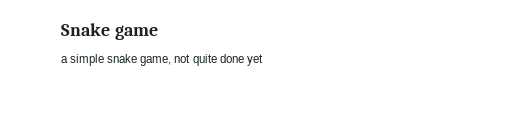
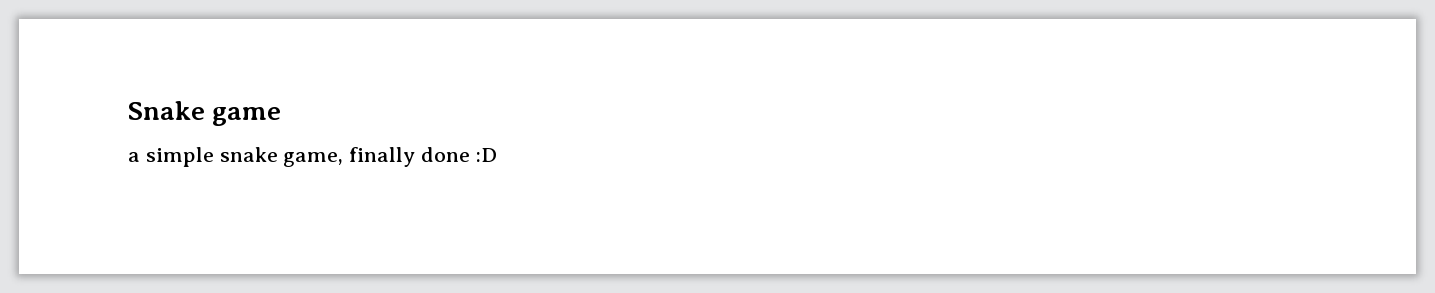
- a simple snake game, not quite done yet
+ a simple snake game, finally done :D

